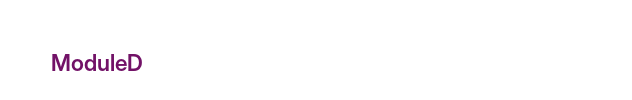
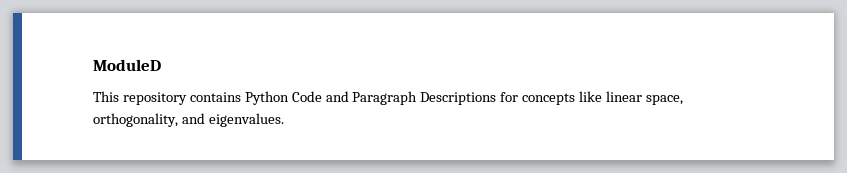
+ This repository contains Python Code and Paragraph Descriptions for concepts like linear space, orthogonality, and eigenvalues.

